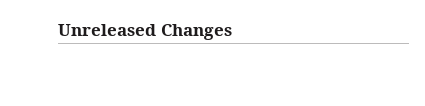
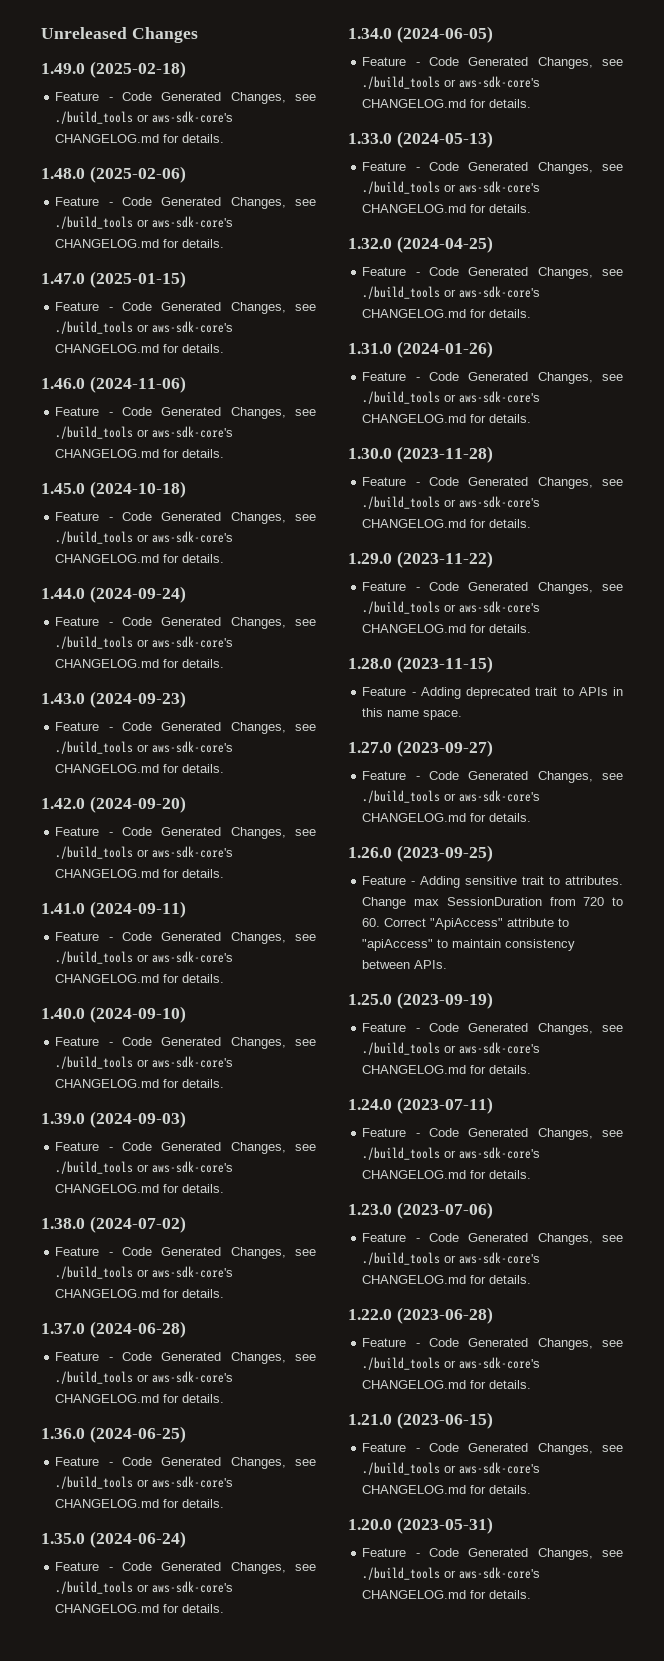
+ 1.49.0 (2025-02-18)
+ Feature - Code Generated Changes, see ./build_tools or aws-sdk-core's CHANGELOG.md for details.
+ 1.48.0 (2025-02-06)
+ Feature - Code Generated Changes, see ./build_tools or aws-sdk-core's CHANGELOG.md for details.
+ 1.47.0 (2025-01-15)
+ Feature - Code Generated Changes, see ./build_tools or aws-sdk-core's CHANGELOG.md for details.
+ 1.46.0 (2024-11-06)
+ Feature - Code Generated Changes, see ./build_tools or aws-sdk-core's CHANGELOG.md for details.
+ 1.45.0 (2024-10-18)
+ Feature - Code Generated Changes, see ./build_tools or aws-sdk-core's CHANGELOG.md for details.
+ 1.44.0 (2024-09-24)
+ Feature - Code Generated Changes, see ./build_tools or aws-sdk-core's CHANGELOG.md for details.
+ 1.43.0 (2024-09-23)
+ Feature - Code Generated Changes, see ./build_tools or aws-sdk-core's CHANGELOG.md for details.
+ 1.42.0 (2024-09-20)
+ Feature - Code Generated Changes, see ./build_tools or aws-sdk-core's CHANGELOG.md for details.
+ 1.41.0 (2024-09-11)
+ Feature - Code Generated Changes, see ./build_tools or aws-sdk-core's CHANGELOG.md for details.
+ 1.40.0 (2024-09-10)
+ Feature - Code Generated Changes, see ./build_tools or aws-sdk-core's CHANGELOG.md for details.
+ 1.39.0 (2024-09-03)
+ Feature - Code Generated Changes, see ./build_tools or aws-sdk-core's CHANGELOG.md for details.
+ 1.38.0 (2024-07-02)
+ Feature - Code Generated Changes, see ./build_tools or aws-sdk-core's CHANGELOG.md for details.
+ 1.37.0 (2024-06-28)
+ Feature - Code Generated Changes, see ./build_tools or aws-sdk-core's CHANGELOG.md for details.
+ 1.36.0 (2024-06-25)
+ Feature - Code Generated Changes, see ./build_tools or aws-sdk-core's CHANGELOG.md for details.
+ 1.35.0 (2024-06-24)
+ Feature - Code Generated Changes, see ./build_tools or aws-sdk-core's CHANGELOG.md for details.
+ 1.34.0 (2024-06-05)
+ Feature - Code Generated Changes, see ./build_tools or aws-sdk-core's CHANGELOG.md for details.
+ 1.33.0 (2024-05-13)
+ Feature - Code Generated Changes, see ./build_tools or aws-sdk-core's CHANGELOG.md for details.
+ 1.32.0 (2024-04-25)
+ Feature - Code Generated Changes, see ./build_tools or aws-sdk-core's CHANGELOG.md for details.
+ 1.31.0 (2024-01-26)
+ Feature - Code Generated Changes, see ./build_tools or aws-sdk-core's CHANGELOG.md for details.
+ 1.30.0 (2023-11-28)
+ Feature - Code Generated Changes, see ./build_tools or aws-sdk-core's CHANGELOG.md for details.
+ 1.29.0 (2023-11-22)
+ Feature - Code Generated Changes, see ./build_tools or aws-sdk-core's CHANGELOG.md for details.
+ 1.28.0 (2023-11-15)
+ Feature - Adding deprecated trait to APIs in this name space.
+ 1.27.0 (2023-09-27)
+ Feature - Code Generated Changes, see ./build_tools or aws-sdk-core's CHANGELOG.md for details.
+ 1.26.0 (2023-09-25)
+ Feature - Adding sensitive trait to attributes. Change max SessionDuration from 720 to 60. Correct "ApiAccess" attribute to "apiAccess" to maintain consistency between APIs.
+ 1.25.0 (2023-09-19)
+ Feature - Code Generated Changes, see ./build_tools or aws-sdk-core's CHANGELOG.md for details.
+ 1.24.0 (2023-07-11)
+ Feature - Code Generated Changes, see ./build_tools or aws-sdk-core's CHANGELOG.md for details.
+ 1.23.0 (2023-07-06)
+ Feature - Code Generated Changes, see ./build_tools or aws-sdk-core's CHANGELOG.md for details.
+ 1.22.0 (2023-06-28)
+ Feature - Code Generated Changes, see ./build_tools or aws-sdk-core's CHANGELOG.md for details.
+ 1.21.0 (2023-06-15)
+ Feature - Code Generated Changes, see ./build_tools or aws-sdk-core's CHANGELOG.md for details.
+ 1.20.0 (2023-05-31)
+ Feature - Code Generated Changes, see ./build_tools or aws-sdk-core's CHANGELOG.md for details.

